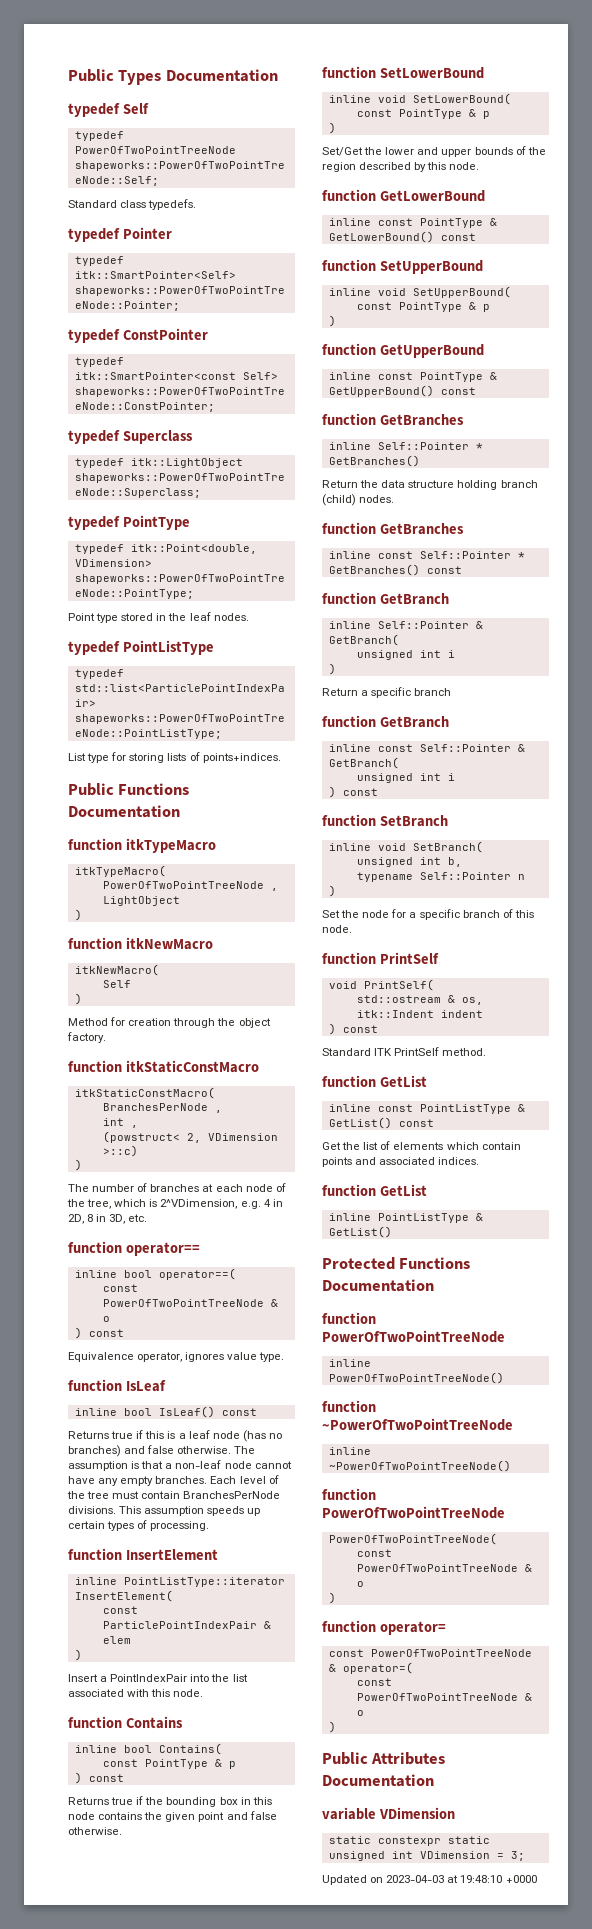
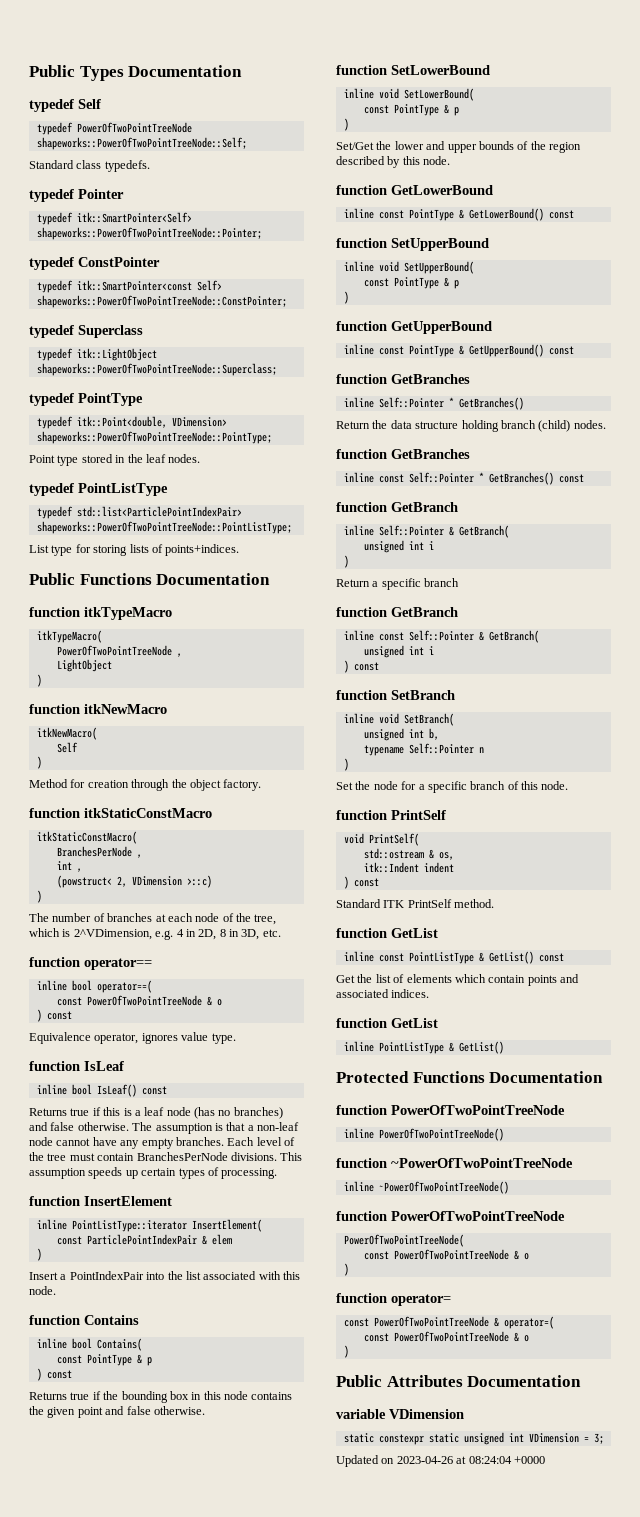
- Updated on 2023-04-03 at 19:48:10 +0000
+ Updated on 2023-04-26 at 08:24:04 +0000

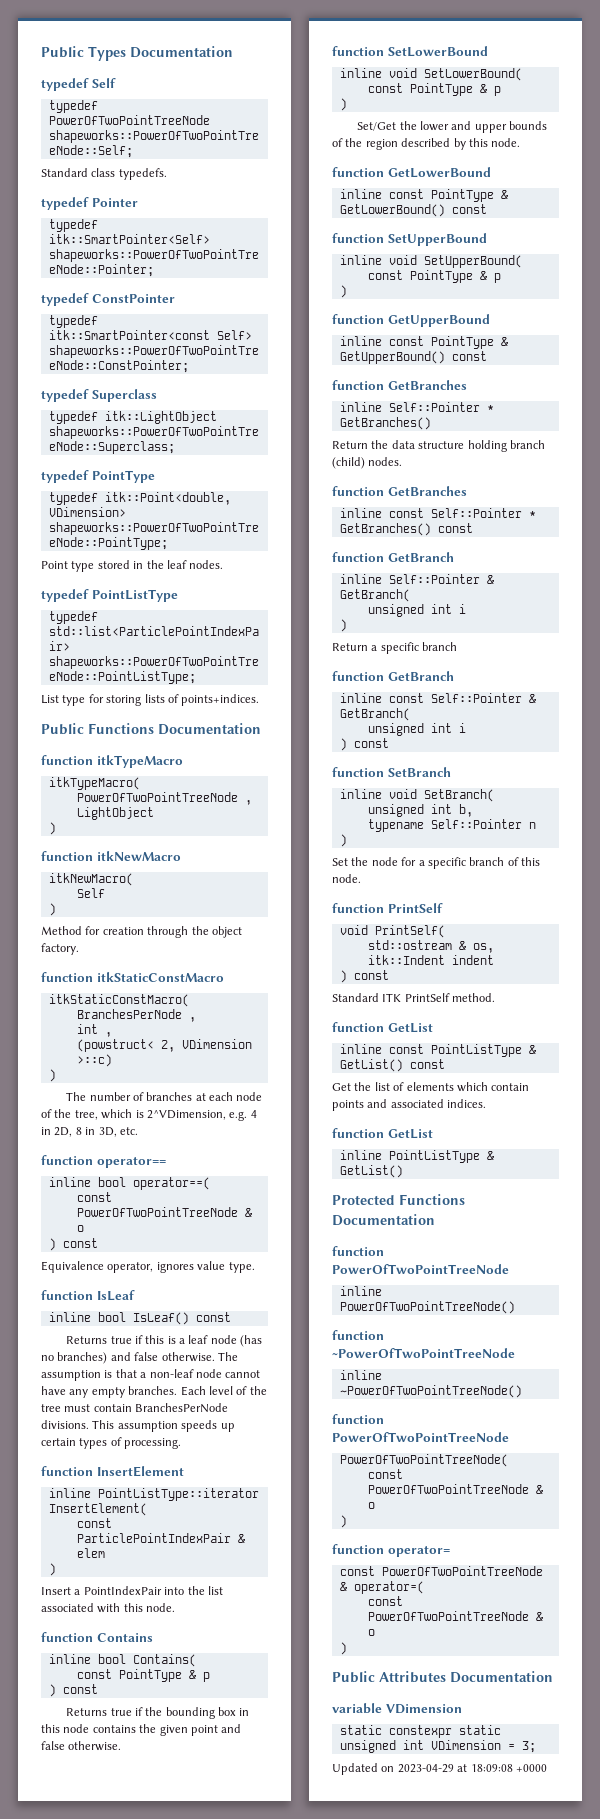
- Updated on 2023-04-26 at 08:24:04 +0000
+ Updated on 2023-04-29 at 18:09:08 +0000

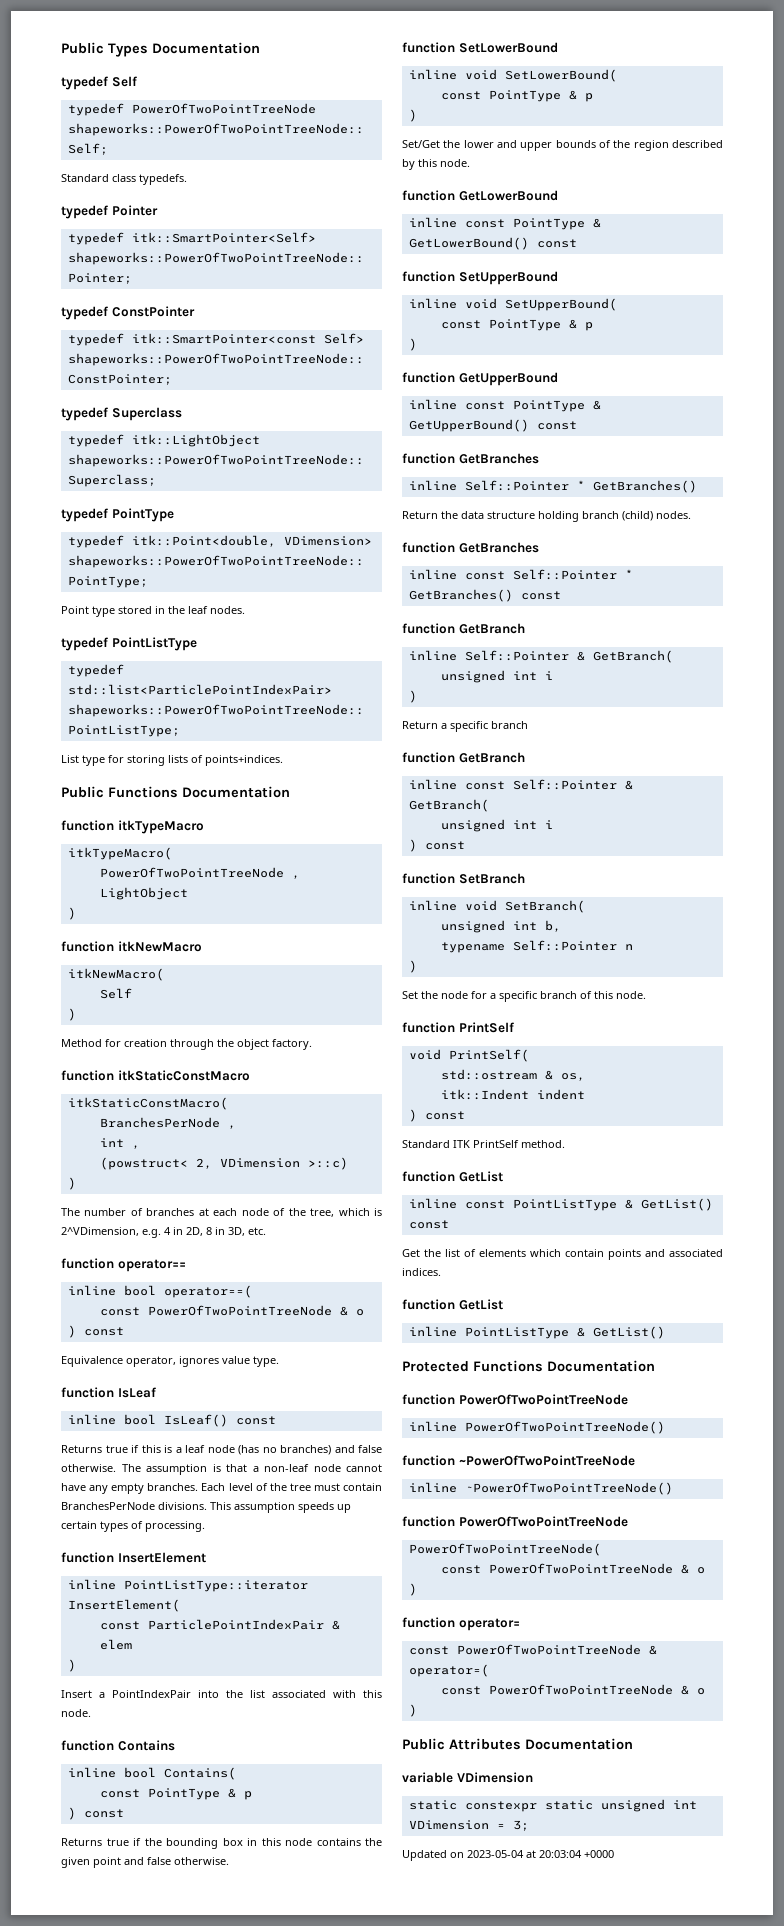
- Updated on 2023-04-29 at 18:09:08 +0000
+ Updated on 2023-05-04 at 20:03:04 +0000

